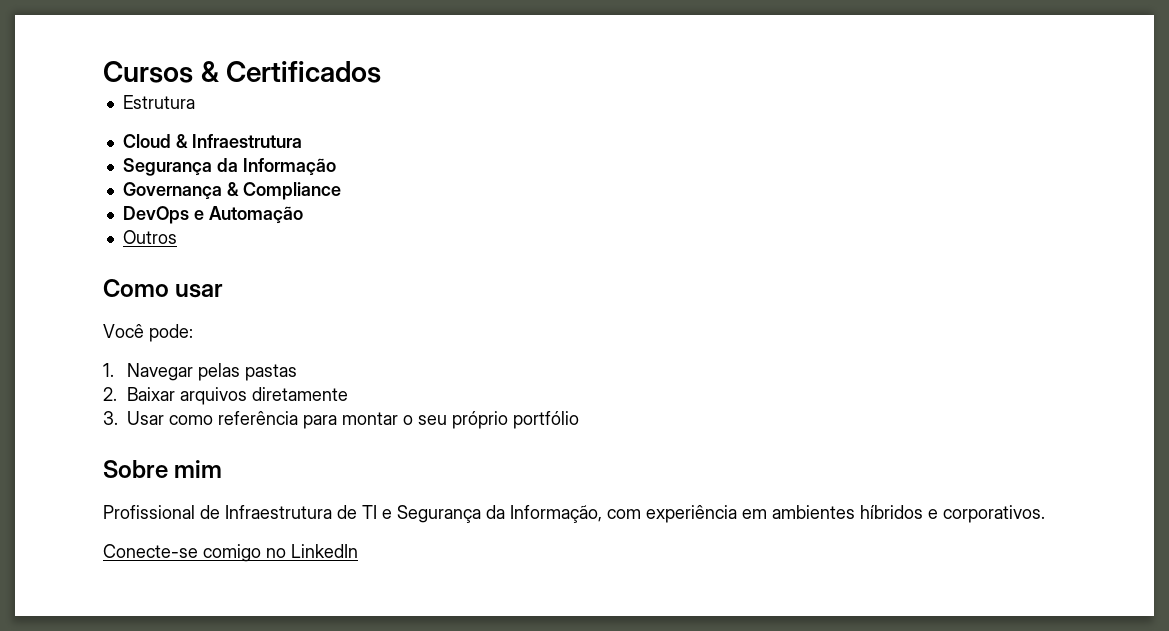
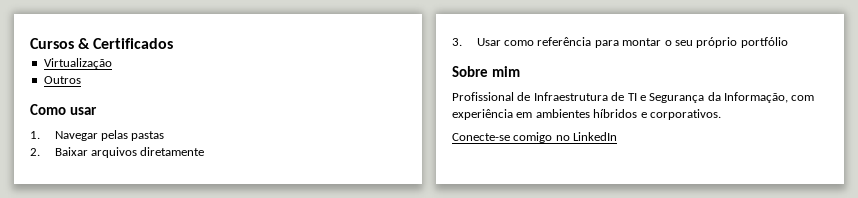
- Estrutura
- Cloud & Infraestrutura
- Segurança da Informação
- Governança & Compliance
- DevOps e Automação
+ Virtualização
- Você pode:

